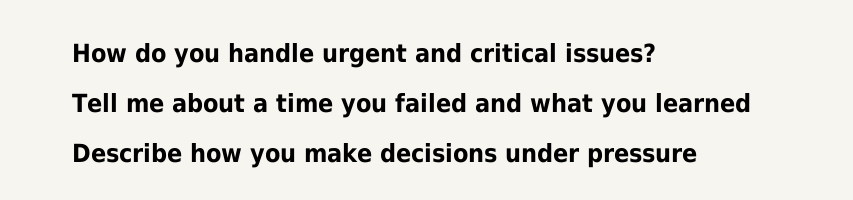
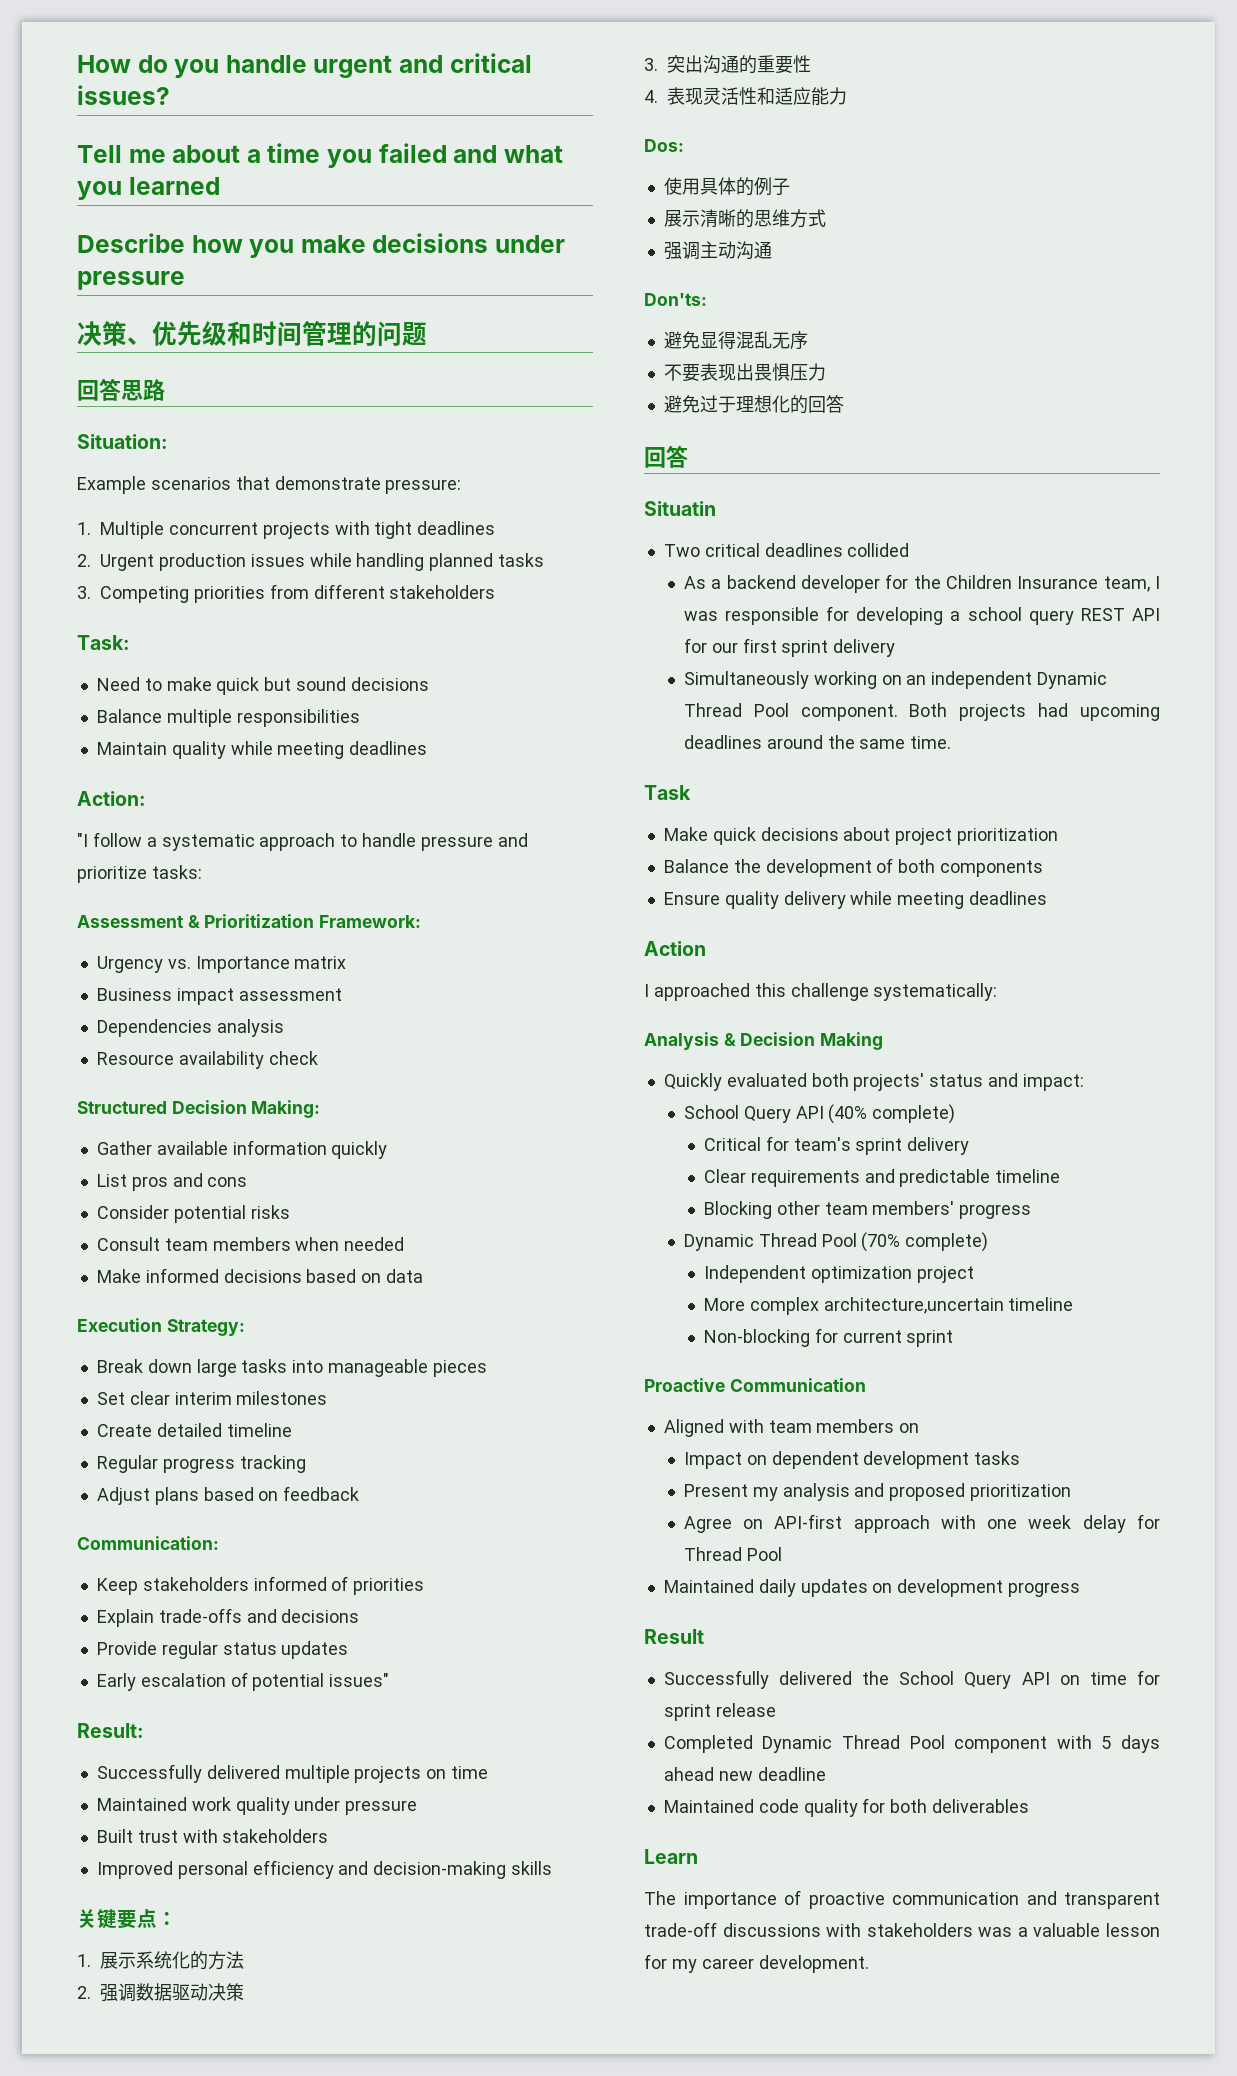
+ 决策、优先级和时间管理的问题
+ 回答思路
+ Situation:
+ Example scenarios that demonstrate pressure:
+ 1. Multiple concurrent projects with tight deadlines
+ 2. Urgent production issues while handling planned tasks
+ 3. Competing priorities from different stakeholders
+ Task:
+ Need to make quick but sound decisions
+ Balance multiple responsibilities
+ Maintain quality while meeting deadlines
+ Action:
+ "I follow a systematic approach to handle pressure and prioritize tasks:
+ Assessment & Prioritization Framework:
+ Urgency vs. Importance matrix
+ Business impact assessment
+ Dependencies analysis
+ Resource availability check
+ Structured Decision Making:
+ Gather available information quickly
+ List pros and cons
+ Consider potential risks
+ Consult team members when needed
+ Make informed decisions based on data
+ Execution Strategy:
+ Break down large tasks into manageable pieces
+ Set clear interim milestones
+ Create detailed timeline
+ Regular progress tracking
+ Adjust plans based on feedback
+ Communication:
+ Keep stakeholders informed of priorities
+ Explain trade-offs and decisions
+ Provide regular status updates
+ Early escalation of potential issues"
+ Result:
+ Successfully delivered multiple projects on time
+ Maintained work quality under pressure
+ Built trust with stakeholders
+ Improved personal efficiency and decision-making skills
+ 关键要点：
+ 1.展示系统化的方法
+ 2.强调数据驱动决策
+ 3.突出沟通的重要性
+ 4.表现灵活性和适应能力
+ Dos:
+ 使用具体的例子
+ 展示清晰的思维方式
+ 强调主动沟通
+ Don'ts:
+ 避免显得混乱无序
+ 不要表现出畏惧压力
+ 避免过于理想化的回答
+ 回答
+ Situatin
+ Two critical deadlines collided
+ As a backend developer for the Children Insurance team, I was responsible for developing a school query REST API for our first sprint delivery
+ Simultaneously working on an independent Dynamic Thread Pool component. Both projects had upcoming deadlines around the same time.
+ Task
+ Make quick decisions about project prioritization
+ Balance the development of both components
+ Ensure quality delivery while meeting deadlines
+ Action
+ I approached this challenge systematically:
+ Analysis & Decision Making
+ Quickly evaluated both projects' status and impact:
+ School Query API (40% complete)
+ Critical for team's sprint delivery
+ Clear requirements and predictable timeline
+ Blocking other team members' progress
+ Dynamic Thread Pool (70% complete)
+ Independent optimization project
+ More complex architecture,uncertain timeline
+ Non-blocking for current sprint
+ Proactive Communication
+ Aligned with team members on
+ Impact on dependent development tasks
+ Present my analysis and proposed prioritization
+ Agree on API-first approach with one week delay for Thread Pool
+ Maintained daily updates on development progress
+ Result
+ Successfully delivered the School Query API on time for sprint release
+ Completed Dynamic Thread Pool component with 5 days ahead new deadline
+ Maintained code quality for both deliverables
+ Learn
+ The importance of proactive communication and transparent trade-off discussions with stakeholders was a valuable lesson for my career development.

